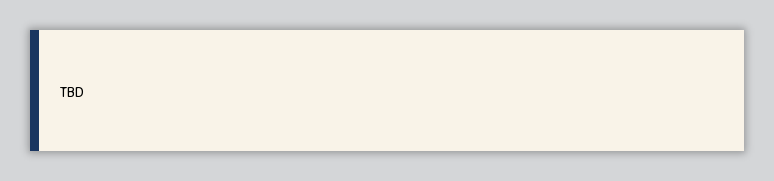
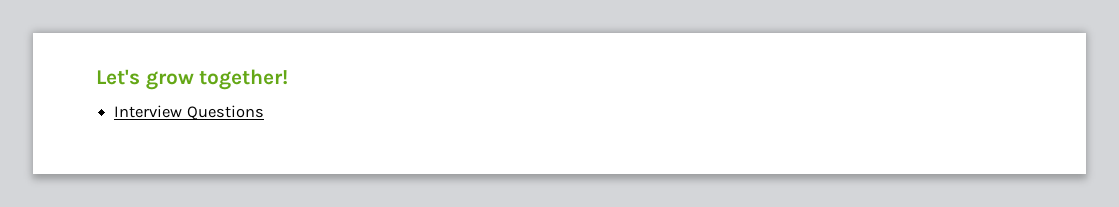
- TBD
+ Let's grow together!
+ Interview Questions

